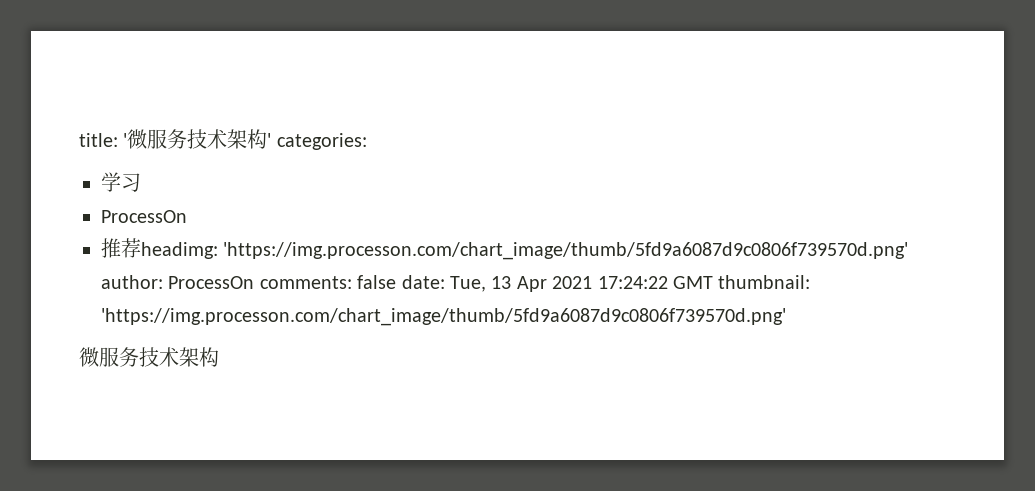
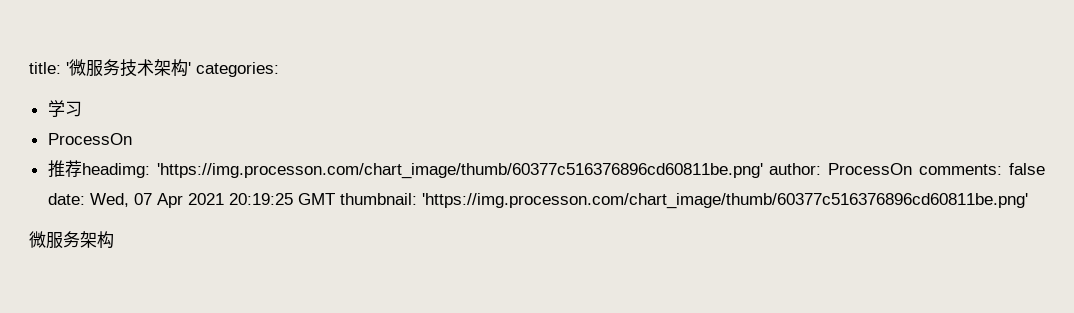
- 推荐headimg: 'https://img.processon.com/chart_image/thumb/5fd9a6087d9c0806f739570d.png' author: ProcessOn comments: false date: Tue, 13 Apr 2021 17:24:22 GMT thumbnail: 'https://img.processon.com/chart_image/thumb/5fd9a6087d9c0806f739570d.png'
- 微服务技术架构
+ 推荐headimg: 'https://img.processon.com/chart_image/thumb/60377c516376896cd60811be.png' author: ProcessOn comments: false date: Wed, 07 Apr 2021 20:19:25 GMT thumbnail: 'https://img.processon.com/chart_image/thumb/60377c516376896cd60811be.png'
+ 微服务架构

